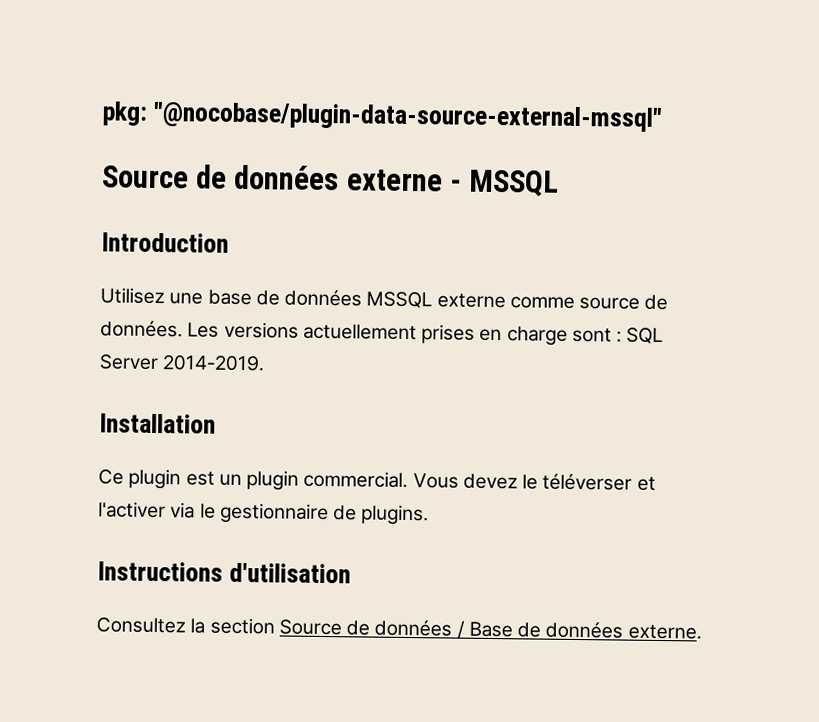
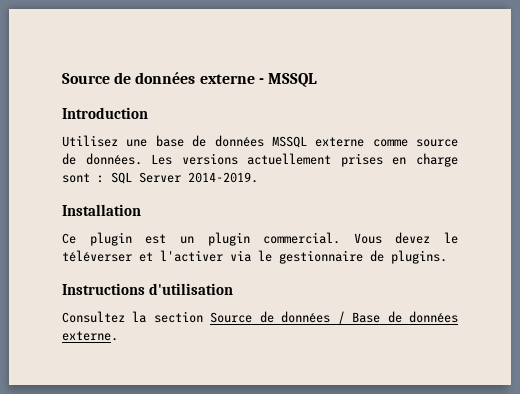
- pkg: "@nocobase/plugin-data-source-external-mssql"

